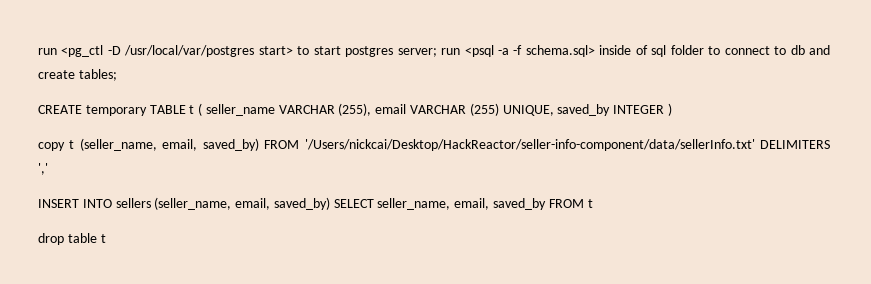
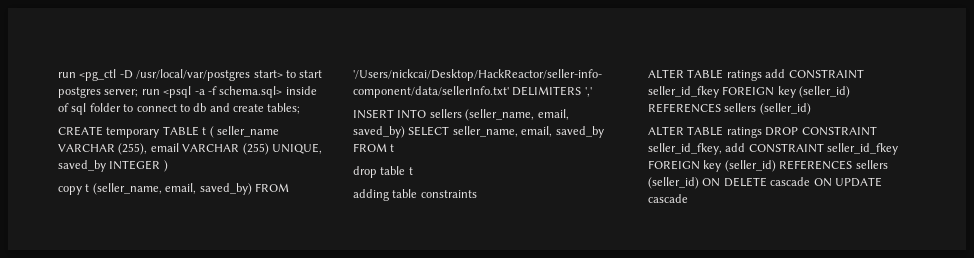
+ adding table constraints
+ ALTER TABLE ratings add CONSTRAINT seller_id_fkey FOREIGN key (seller_id) REFERENCES sellers (seller_id)
+ ALTER TABLE ratings DROP CONSTRAINT seller_id_fkey, add CONSTRAINT seller_id_fkey FOREIGN key (seller_id) REFERENCES sellers (seller_id) ON DELETE cascade ON UPDATE cascade

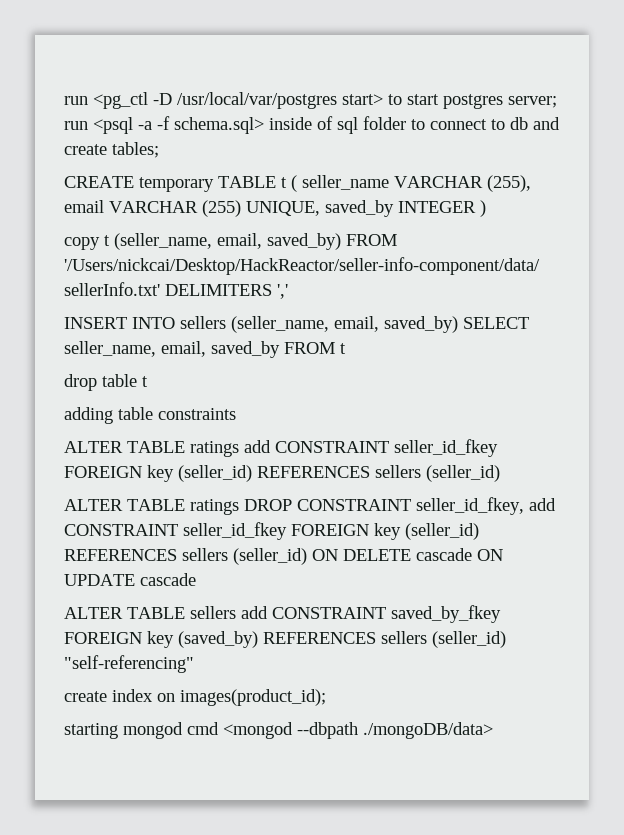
+ ALTER TABLE sellers add CONSTRAINT saved_by_fkey FOREIGN key (saved_by) REFERENCES sellers (seller_id) "self-referencing"
+ create index on images(product_id);
+ starting mongod cmd <mongod --dbpath ./mongoDB/data>

